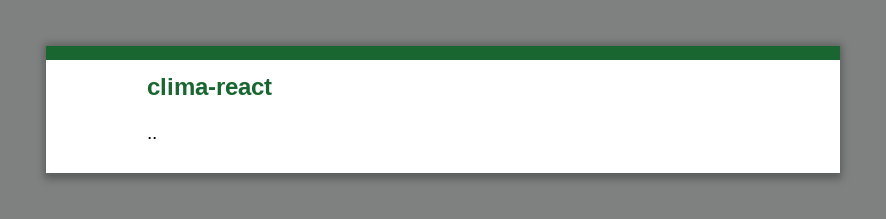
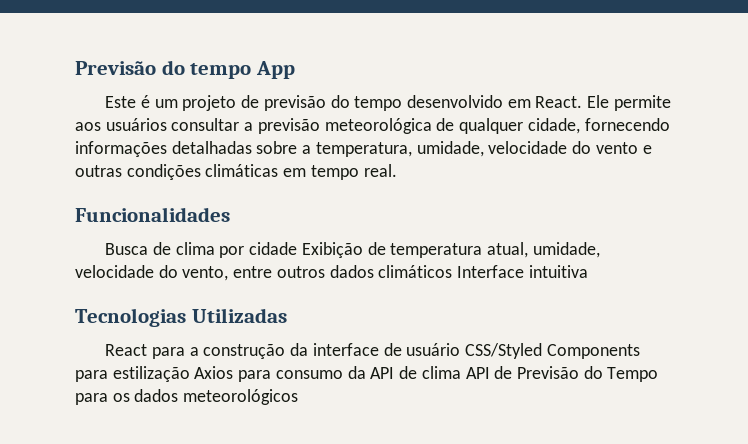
- clima-react
- ..
+ Previsão do tempo App
+ Este é um projeto de previsão do tempo desenvolvido em React. Ele permite aos usuários consultar a previsão meteorológica de qualquer cidade, fornecendo informações detalhadas sobre a temperatura, umidade, velocidade do vento e outras condições climáticas em tempo real.
+ Funcionalidades
+ Busca de clima por cidade Exibição de temperatura atual, umidade, velocidade do vento, entre outros dados climáticos Interface intuitiva
+ Tecnologias Utilizadas
+ React para a construção da interface de usuário CSS/Styled Components para estilização Axios para consumo da API de clima API de Previsão do Tempo para os dados meteorológicos

